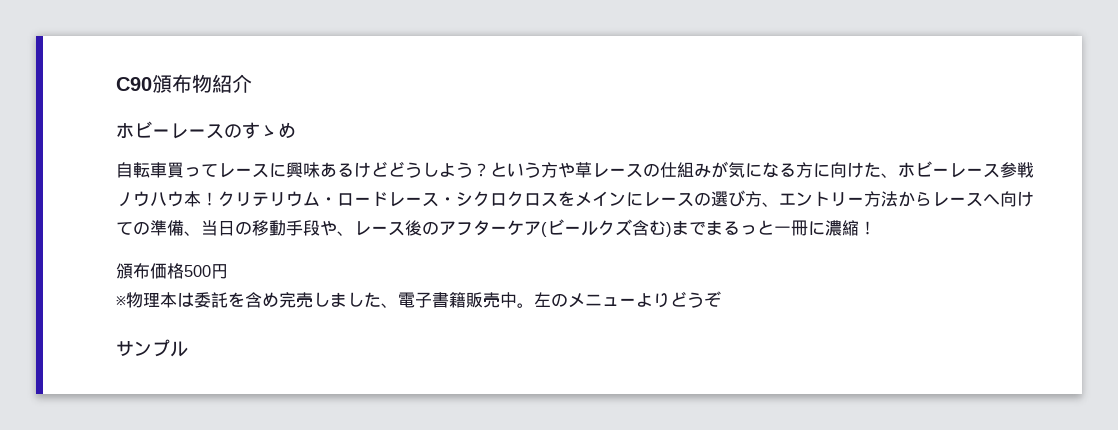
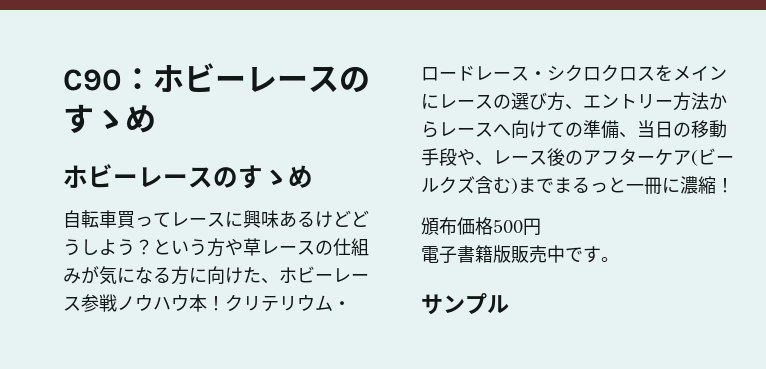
- C90頒布物紹介
+ C90：ホビーレースのすゝめ
- ※物理本は委託を含め完売しました、電子書籍販売中。左のメニューよりどうぞ
+ 電子書籍版販売中です。

